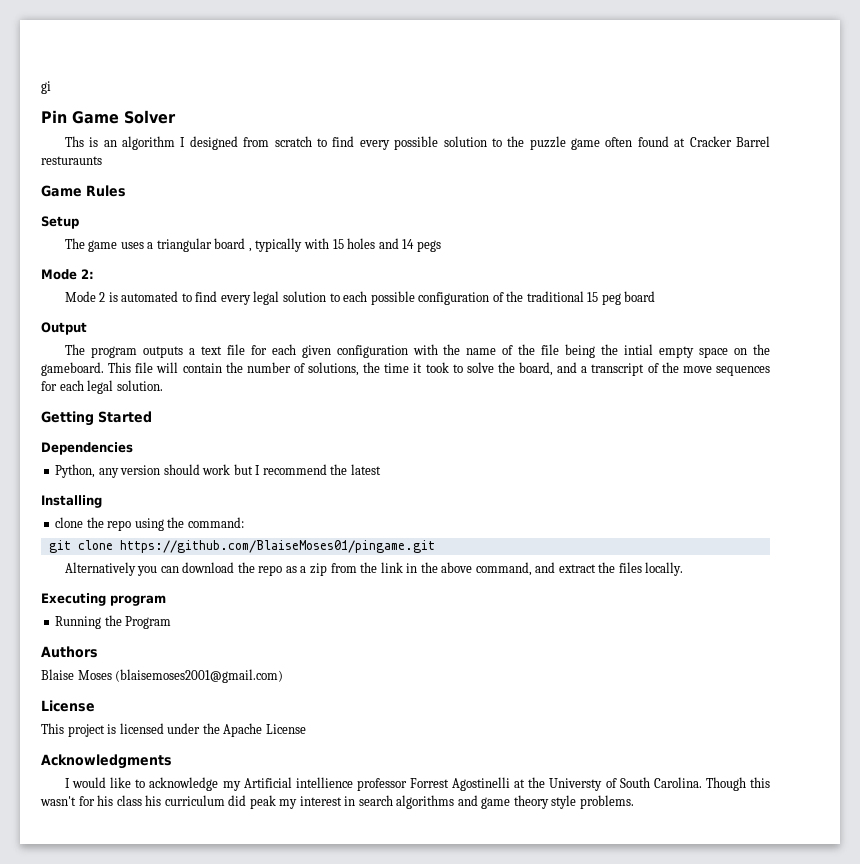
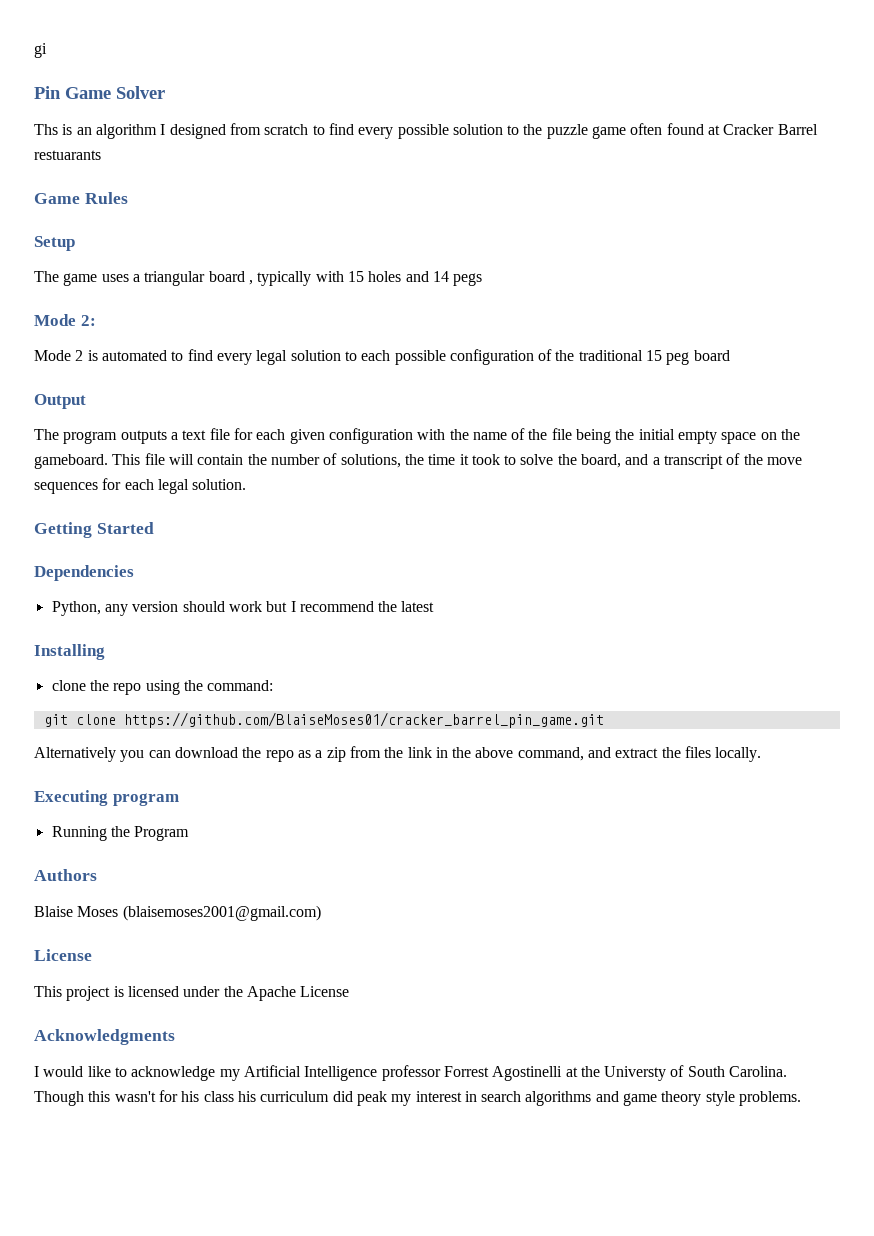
- Ths is an algorithm I designed from scratch to find every possible solution to the puzzle game often found at Cracker Barrel resturaunts
+ Ths is an algorithm I designed from scratch to find every possible solution to the puzzle game often found at Cracker Barrel restuarants
- The program outputs a text file for each given configuration with the name of the file being the intial empty space on the gameboard.
+ The program outputs a text file for each given configuration with the name of the file being the initial empty space on the gameboard.
- git clone https://github.com/BlaiseMoses01/pingame.git
+ git clone https://github.com/BlaiseMoses01/cracker_barrel_pin_game.git
- I would like to acknowledge my Artificial intellience professor Forrest Agostinelli at the Universty of South Carolina.
+ I would like to acknowledge my Artificial Intelligence professor Forrest Agostinelli at the Universty of South Carolina.

